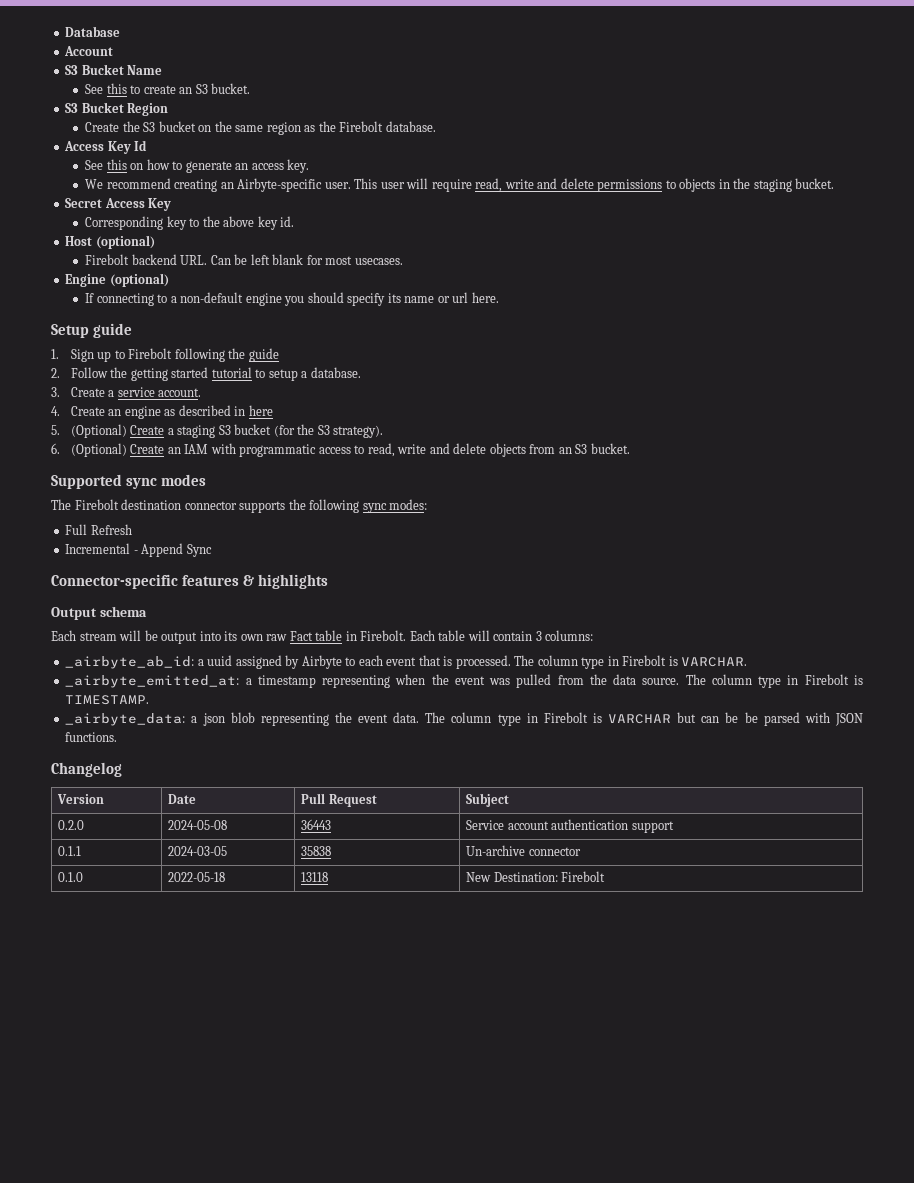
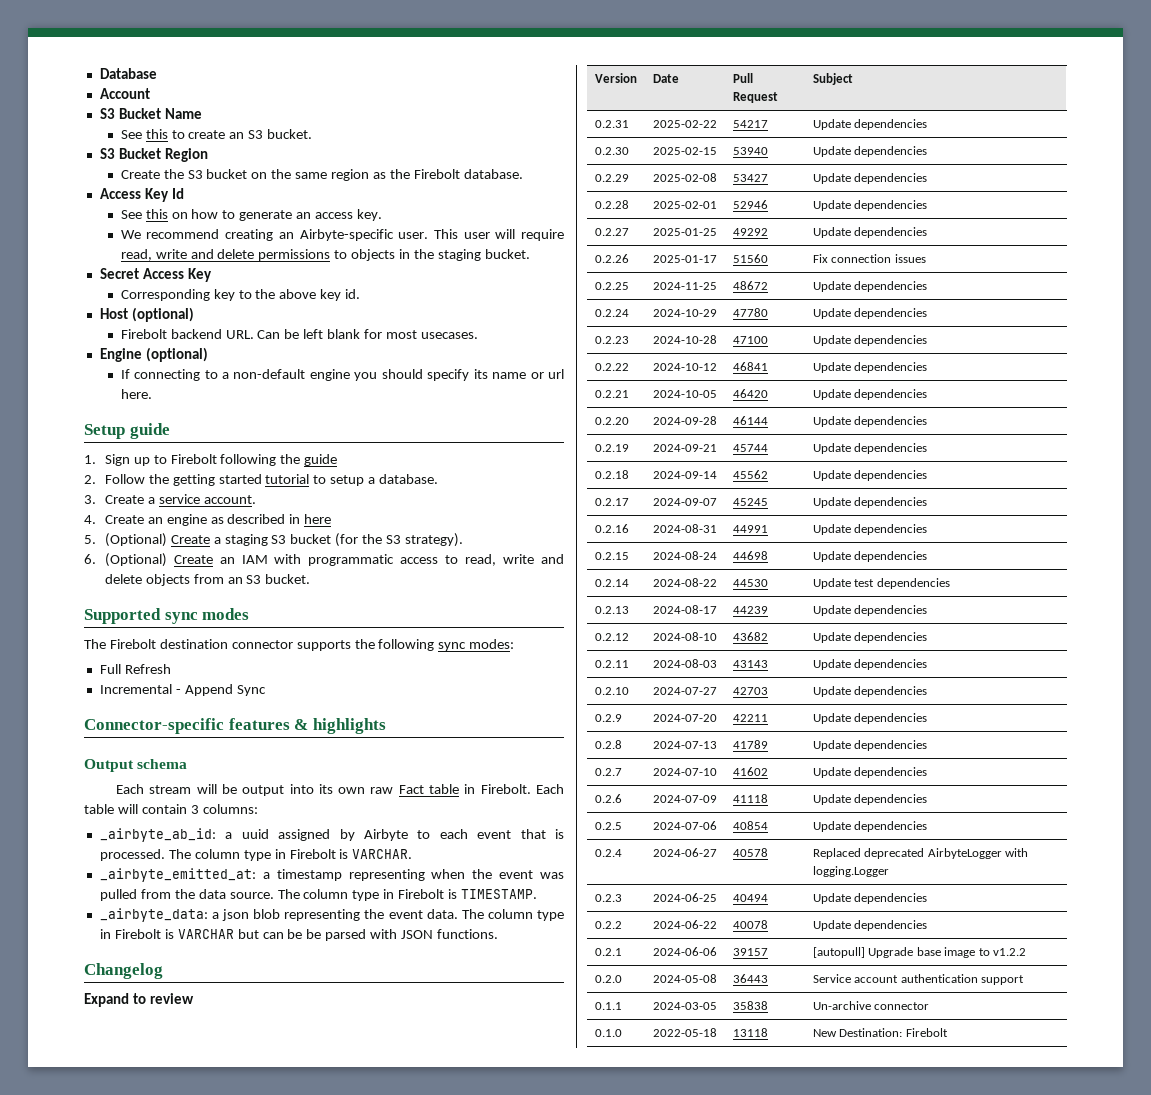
+ Expand to review
+ 0.2.31 | 2025-02-22 | 54217 | Update dependencies
+ 0.2.30 | 2025-02-15 | 53940 | Update dependencies
+ 0.2.29 | 2025-02-08 | 53427 | Update dependencies
+ 0.2.28 | 2025-02-01 | 52946 | Update dependencies
+ 0.2.27 | 2025-01-25 | 49292 | Update dependencies
+ 0.2.26 | 2025-01-17 | 51560 | Fix connection issues
+ 0.2.25 | 2024-11-25 | 48672 | Update dependencies
+ 0.2.24 | 2024-10-29 | 47780 | Update dependencies
+ 0.2.23 | 2024-10-28 | 47100 | Update dependencies
+ 0.2.22 | 2024-10-12 | 46841 | Update dependencies
+ 0.2.21 | 2024-10-05 | 46420 | Update dependencies
+ 0.2.20 | 2024-09-28 | 46144 | Update dependencies
+ 0.2.19 | 2024-09-21 | 45744 | Update dependencies
+ 0.2.18 | 2024-09-14 | 45562 | Update dependencies
+ 0.2.17 | 2024-09-07 | 45245 | Update dependencies
+ 0.2.16 | 2024-08-31 | 44991 | Update dependencies
+ 0.2.15 | 2024-08-24 | 44698 | Update dependencies
+ 0.2.14 | 2024-08-22 | 44530 | Update test dependencies
+ 0.2.13 | 2024-08-17 | 44239 | Update dependencies
+ 0.2.12 | 2024-08-10 | 43682 | Update dependencies
+ 0.2.11 | 2024-08-03 | 43143 | Update dependencies
+ 0.2.10 | 2024-07-27 | 42703 | Update dependencies
+ 0.2.9 | 2024-07-20 | 42211 | Update dependencies
+ 0.2.8 | 2024-07-13 | 41789 | Update dependencies
+ 0.2.7 | 2024-07-10 | 41602 | Update dependencies
+ 0.2.6 | 2024-07-09 | 41118 | Update dependencies
+ 0.2.5 | 2024-07-06 | 40854 | Update dependencies
+ 0.2.4 | 2024-06-27 | 40578 | Replaced deprecated AirbyteLogger with logging.Logger
+ 0.2.3 | 2024-06-25 | 40494 | Update dependencies
+ 0.2.2 | 2024-06-22 | 40078 | Update dependencies
+ 0.2.1 | 2024-06-06 | 39157 | [autopull] Upgrade base image to v1.2.2

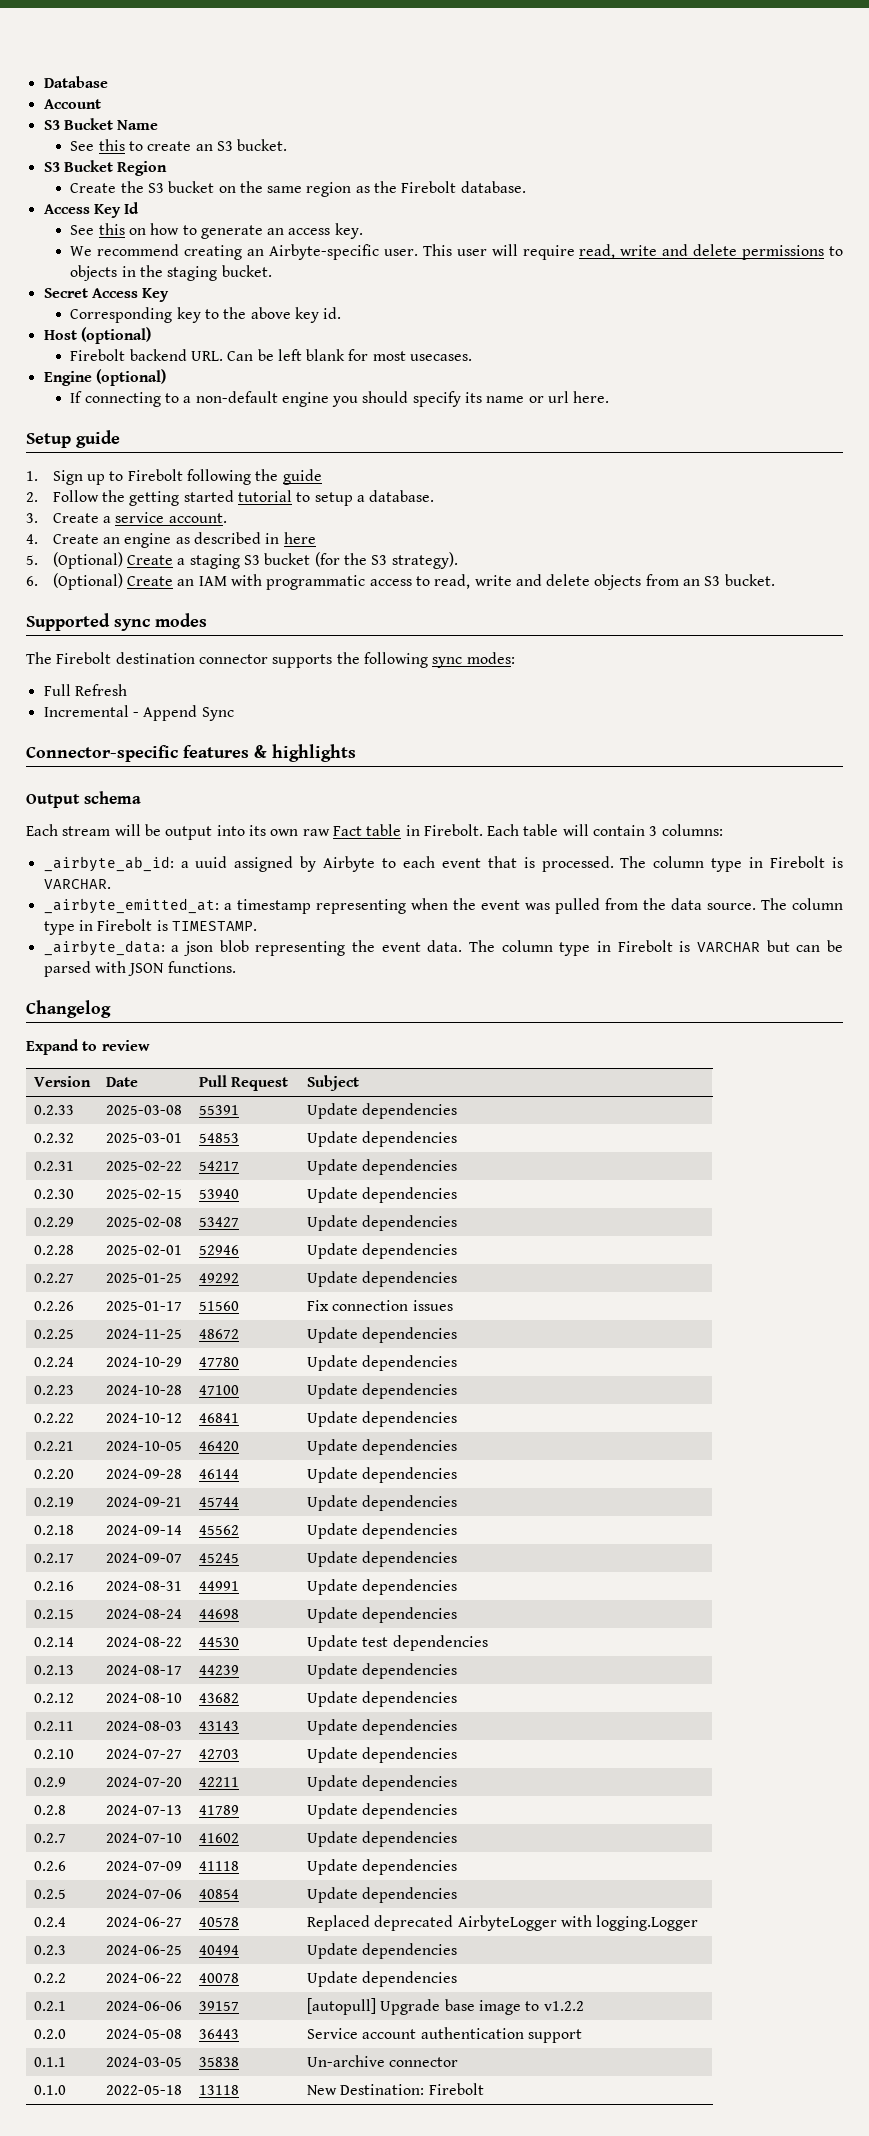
- The column type in Firebolt is VARCHAR but can be be parsed with JSON functions.
+ The column type in Firebolt is VARCHAR but can be parsed with JSON functions.
+ 0.2.33 | 2025-03-08 | 55391 | Update dependencies
+ 0.2.32 | 2025-03-01 | 54853 | Update dependencies

